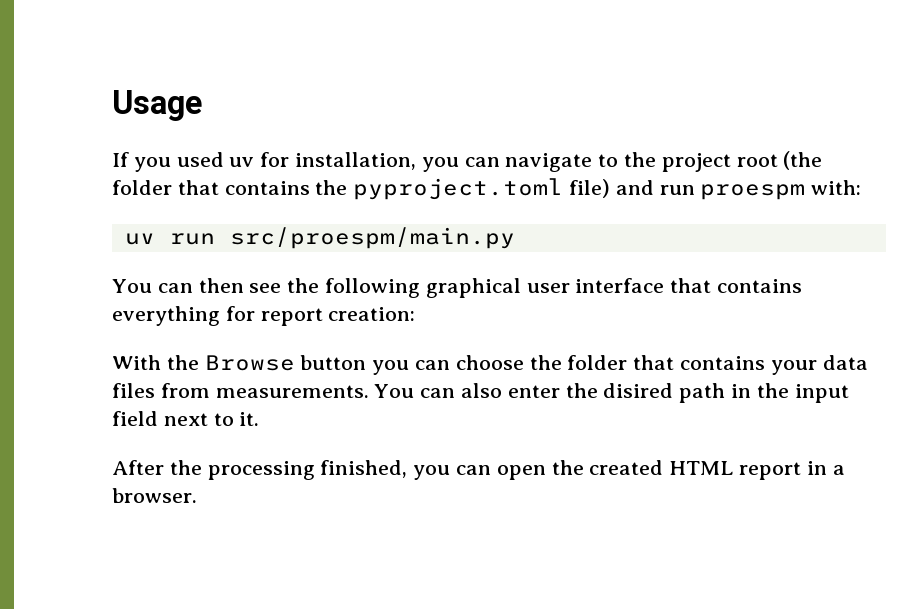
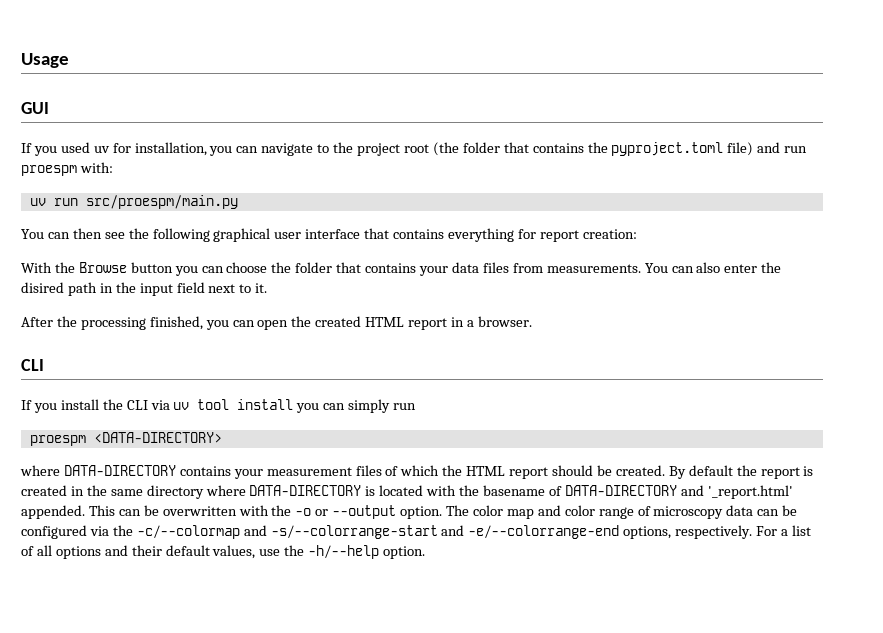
+ GUI
  After the processing finished, you can open the created HTML report in a browser.
+ CLI
+ If you install the CLI via uv tool install you can simply run
+ proespm <DATA-DIRECTORY>
+ where DATA-DIRECTORY contains your measurement files of which the HTML report should be created. By default the report is created in the same directory where DATA-DIRECTORY is located with the basename of DATA-DIRECTORY and '_report.html' appended. This can be overwritten with the -o or --output option. The color map and color range of microscopy data can be configured via the -c/--colormap and -s/--colorrange-start and -e/--colorrange-end options, respectively. For a list of all options and their default values, use the -h/--help option.

